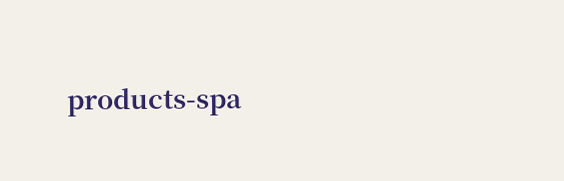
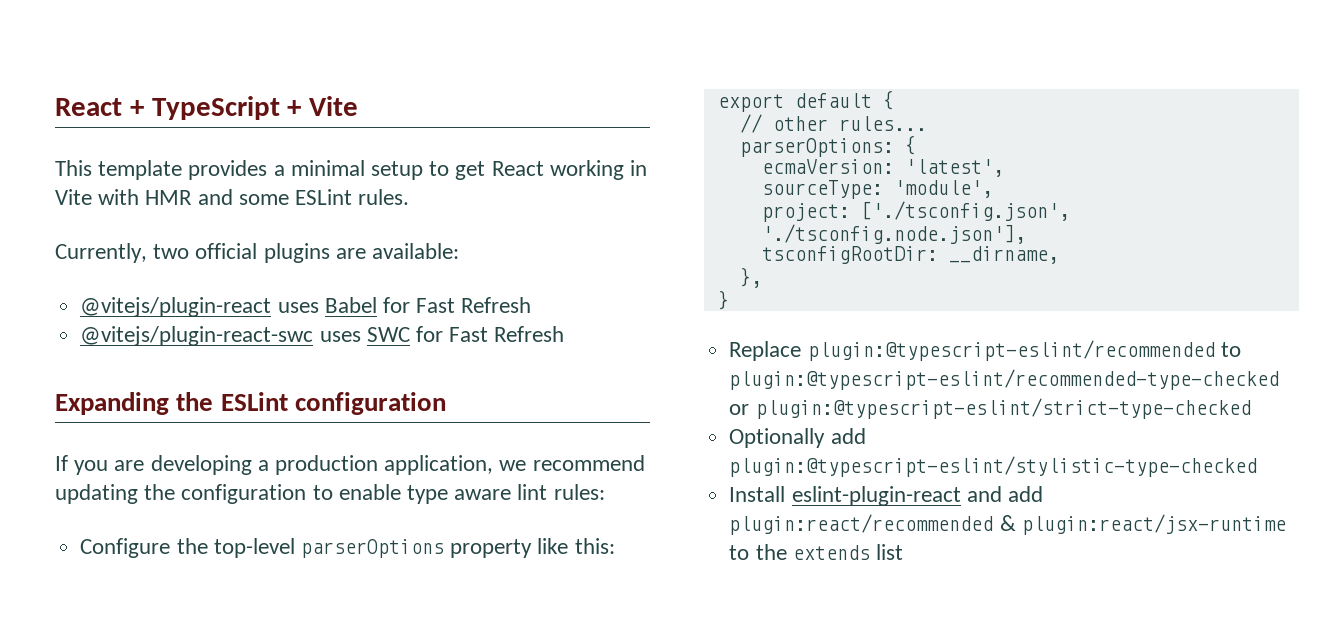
- products-spa
+ React + TypeScript + Vite
+ This template provides a minimal setup to get React working in Vite with HMR and some ESLint rules.
+ Currently, two official plugins are available:
+ @vitejs/plugin-react uses Babel for Fast Refresh
+ @vitejs/plugin-react-swc uses SWC for Fast Refresh
+ Expanding the ESLint configuration
+ If you are developing a production application, we recommend updating the configuration to enable type aware lint rules:
+ Configure the top-level parserOptions property like this:
+ export default {
+ // other rules...
+ parserOptions: {
+ ecmaVersion: 'latest',
+ sourceType: 'module',
+ project: ['./tsconfig.json', './tsconfig.node.json'],
+ tsconfigRootDir: __dirname,
+ },
+ }
+ Replace plugin:@typescript-eslint/recommended to plugin:@typescript-eslint/recommended-type-checked or plugin:@typescript-eslint/strict-type-checked
+ Optionally add plugin:@typescript-eslint/stylistic-type-checked
+ Install eslint-plugin-react and add plugin:react/recommended & plugin:react/jsx-runtime to the extends list

